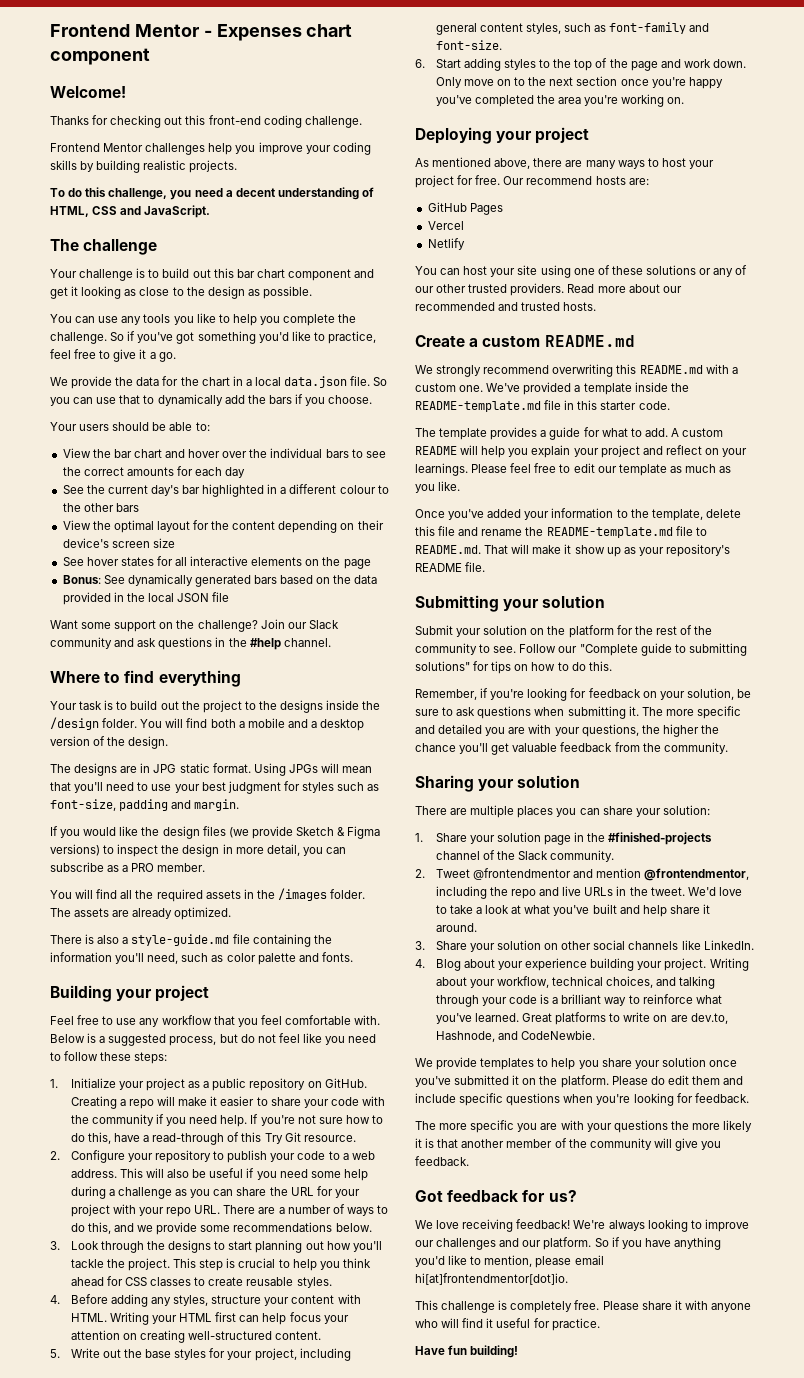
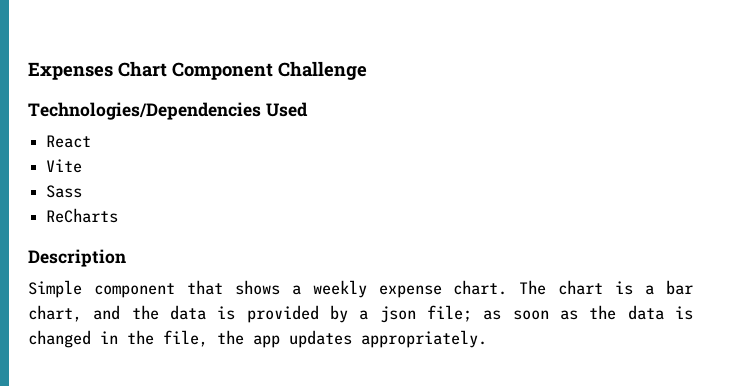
- Frontend Mentor - Expenses chart component
- Welcome!
- Thanks for checking out this front-end coding challenge.
- Frontend Mentor challenges help you improve your coding skills by building realistic projects.
- To do this challenge, you need a decent understanding of HTML, CSS and JavaScript.
- The challenge
- Your challenge is to build out this bar chart component and get it looking as close to the design as possible.
- You can use any tools you like to help you complete the challenge. So if you've got something you'd like to practice, feel free to give it a go.
- We provide the data for the chart in a local data.json file. So you can use that to dynamically add the bars if you choose.
- Your users should be able to:
- View the bar chart and hover over the individual bars to see the correct amounts for each day
- See the current day's bar highlighted in a different colour to the other bars
- View the optimal layout for the content depending on their device's screen size
- See hover states for all interactive elements on the page
- Bonus: See dynamically generated bars based on the data provided in the local JSON file
- Want some support on the challenge? Join our Slack community and ask questions in the #help channel.
- Where to find everything
- Your task is to build out the project to the designs inside the /design folder. You will find both a mobile and a desktop version of the design.
- The designs are in JPG static format. Using JPGs will mean that you'll need to use your best judgment for styles such as font-size, padding and margin.
- If you would like the design files (we provide Sketch & Figma versions) to inspect the design in more detail, you can subscribe as a PRO member.
- You will find all the required assets in the /images folder. The assets are already optimized.
- There is also a style-guide.md file containing the information you'll need, such as color palette and fonts.
- Building your project
- Feel free to use any workflow that you feel comfortable with. Below is a suggested process, but do not feel like you need to follow these steps:
- 1. Initialize your project as a public repository on GitHub. Creating a repo will make it easier to share your code with the community if you need help. If you're not sure how to do this, have a read-through of this Try Git resource.
- 2. Configure your repository to publish your code to a web address. This will also be useful if you need some help during a challenge as you can share the URL for your project with your repo URL. There are a number of ways to do this, and we provide some recommendations below.
- 3. Look through the designs to start planning out how you'll tackle the project. This step is crucial to help you think ahead for CSS classes to create reusable styles.
- 4. Before adding any styles, structure your content with HTML. Writing your HTML first can help focus your attention on creating well-structured content.
- 5. Write out the base styles for your project, including general content styles, such as font-family and font-size.
- 6. Start adding styles to the top of the page and work down. Only move on to the next section once you're happy you've completed the area you're working on.
- Deploying your project
- As mentioned above, there are many ways to host your project for free. Our recommend hosts are:
- GitHub Pages
- Vercel
- Netlify
- You can host your site using one of these solutions or any of our other trusted providers. Read more about our recommended and trusted hosts.
- Create a custom README.md
- We strongly recommend overwriting this README.md with a custom one. We've provided a template inside the README-template.md file in this starter code.
- The template provides a guide for what to add. A custom README will help you explain your project and reflect on your learnings. Please feel free to edit our template as much as you like.
- Once you've added your information to the template, delete this file and rename the README-template.md file to README.md. That will make it show up as your repository's README file.
- Submitting your solution
- Submit your solution on the platform for the rest of the community to see. Follow our "Complete guide to submitting solutions" for tips on how to do this.
- Remember, if you're looking for feedback on your solution, be sure to ask questions when submitting it. The more specific and detailed you are with your questions, the higher the chance you'll get valuable feedback from the community.
- Sharing your solution
- There are multiple places you can share your solution:
- 1. Share your solution page in the #finished-projects channel of the Slack community.
- 2. Tweet @frontendmentor and mention @frontendmentor, including the repo and live URLs in the tweet. We'd love to take a look at what you've built and help share it around.
- 3. Share your solution on other social channels like LinkedIn.
- 4. Blog about your experience building your project. Writing about your workflow, technical choices, and talking through your code is a brilliant way to reinforce what you've learned. Great platforms to write on are dev.to, Hashnode, and CodeNewbie.
- We provide templates to help you share your solution once you've submitted it on the platform. Please do edit them and include specific questions when you're looking for feedback.
- The more specific you are with your questions the more likely it is that another member of the community will give you feedback.
- Got feedback for us?
- We love receiving feedback! We're always looking to improve our challenges and our platform. So if you have anything you'd like to mention, please email hi[at]frontendmentor[dot]io.
- This challenge is completely free. Please share it with anyone who will find it useful for practice.
- Have fun building!
+ Expenses Chart Component Challenge
+ Technologies/Dependencies Used
+ React
+ Vite
+ Sass
+ ReCharts
+ Description
+ Simple component that shows a weekly expense chart. The chart is a bar chart, and the data is provided by a json file; as soon as the data is changed in the file, the app updates appropriately.

